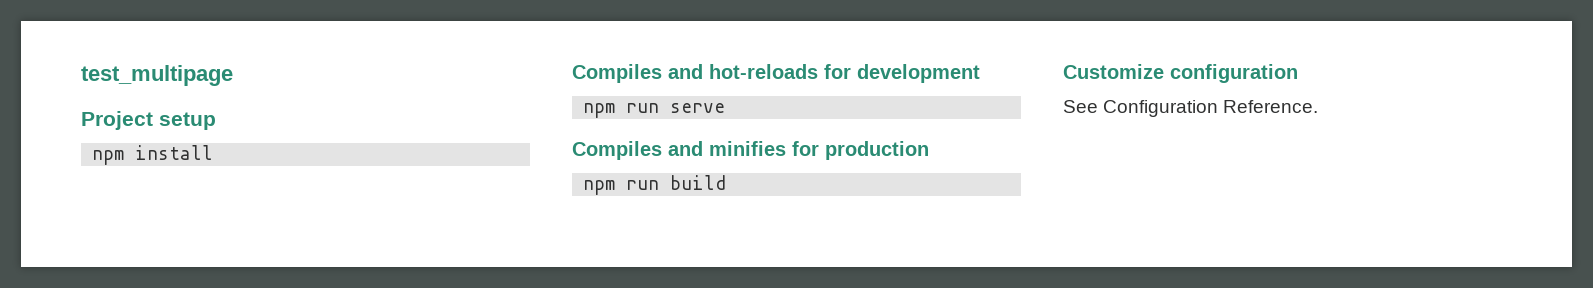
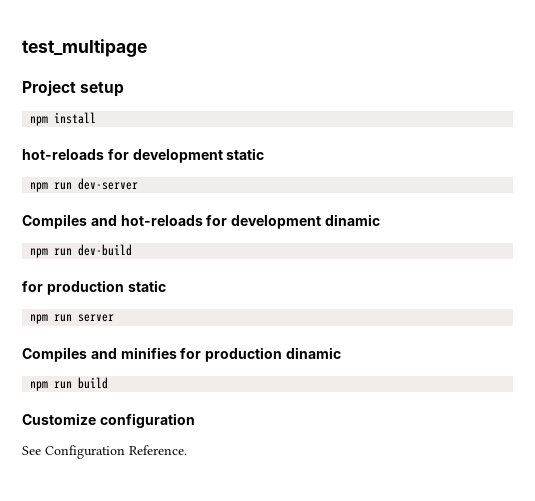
+ hot-reloads for development static
+ npm run dev-server
- Compiles and hot-reloads for development
- npm run serve
+ Compiles and hot-reloads for development dinamic
+ npm run dev-build
+ for production static
+ npm run server
- Compiles and minifies for production
+ Compiles and minifies for production dinamic

